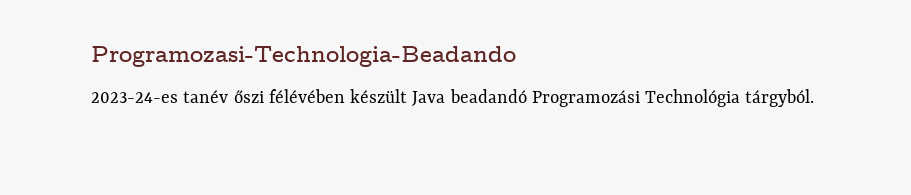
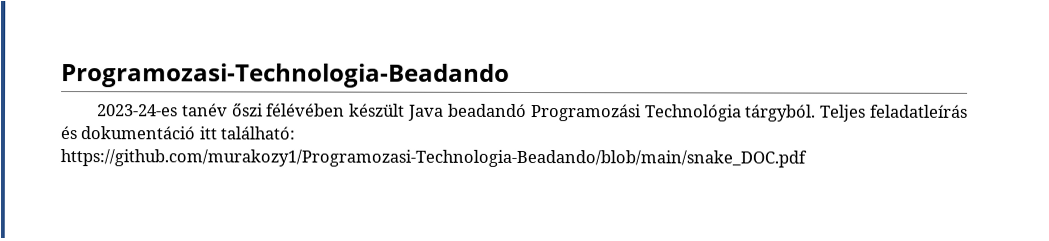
+ Teljes feladatleírás és dokumentáció itt található: https://github.com/murakozy1/Programozasi-Technologia-Beadando/blob/main/snake_DOC.pdf

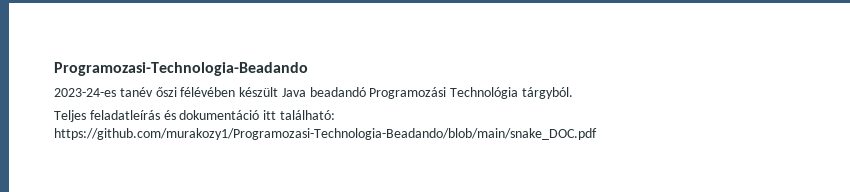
- 2023-24-es tanév őszi félévében készült Java beadandó Programozási Technológia tárgyból. Teljes feladatleírás és dokumentáció itt található: https://github.com/murakozy1/Programozasi-Technologia-Beadando/blob/main/snake_DOC.pdf
+ 2023-24-es tanév őszi félévében készült Java beadandó Programozási Technológia tárgyból.
+ Teljes feladatleírás és dokumentáció itt található: https://github.com/murakozy1/Programozasi-Technologia-Beadando/blob/main/snake_DOC.pdf

